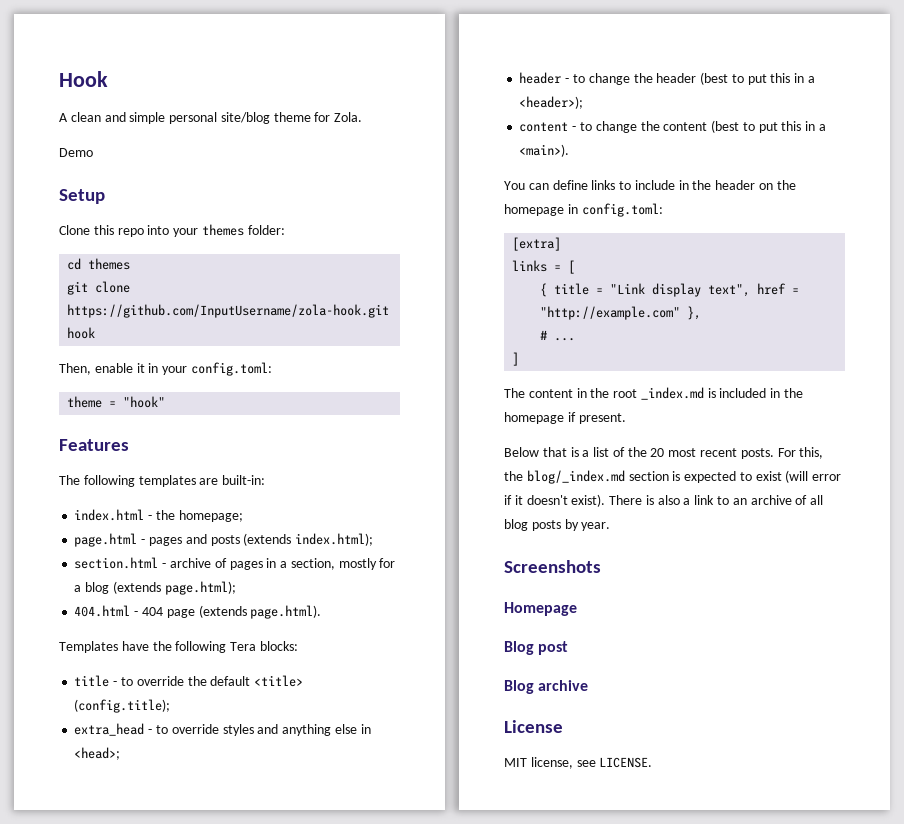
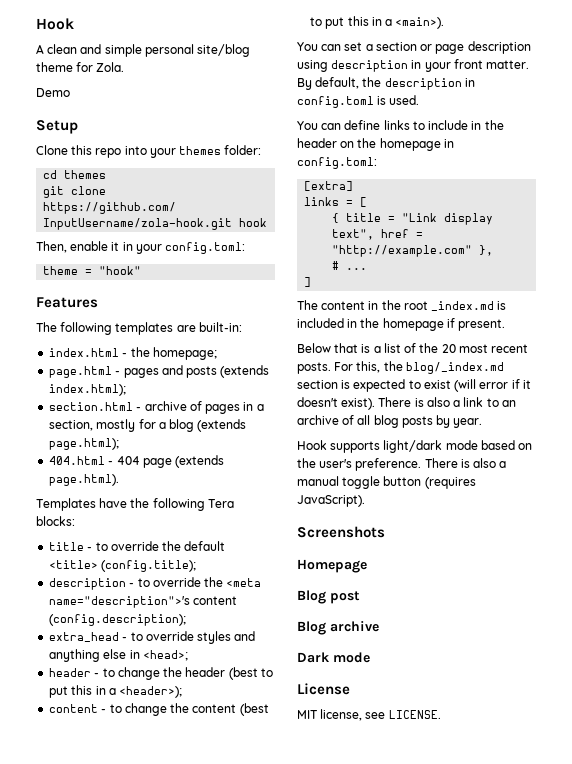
+ description - to override the <meta name="description">'s content (config.description);
+ You can set a section or page description using description in your front matter. By default, the description in config.toml is used.
+ Hook supports light/dark mode based on the user's preference. There is also a manual toggle button (requires JavaScript).
+ Dark mode

